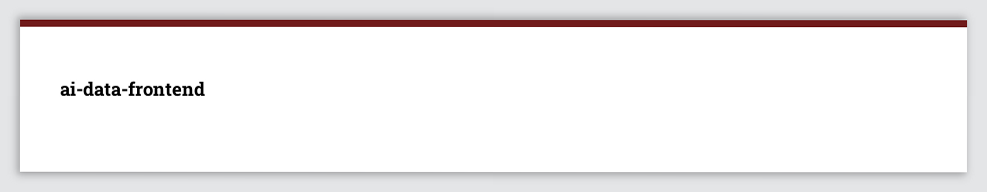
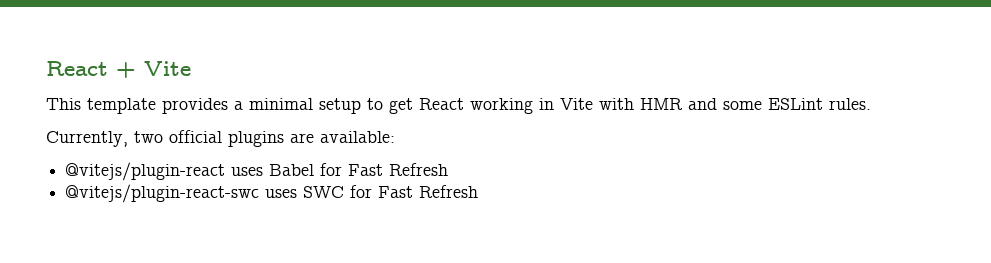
- ai-data-frontend
+ React + Vite
+ This template provides a minimal setup to get React working in Vite with HMR and some ESLint rules.
+ Currently, two official plugins are available:
+ @vitejs/plugin-react uses Babel for Fast Refresh
+ @vitejs/plugin-react-swc uses SWC for Fast Refresh

